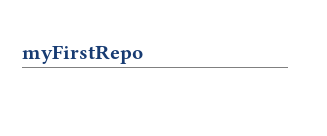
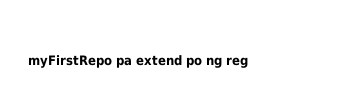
- myFirstRepo
+ myFirstRepo pa extend po ng reg

